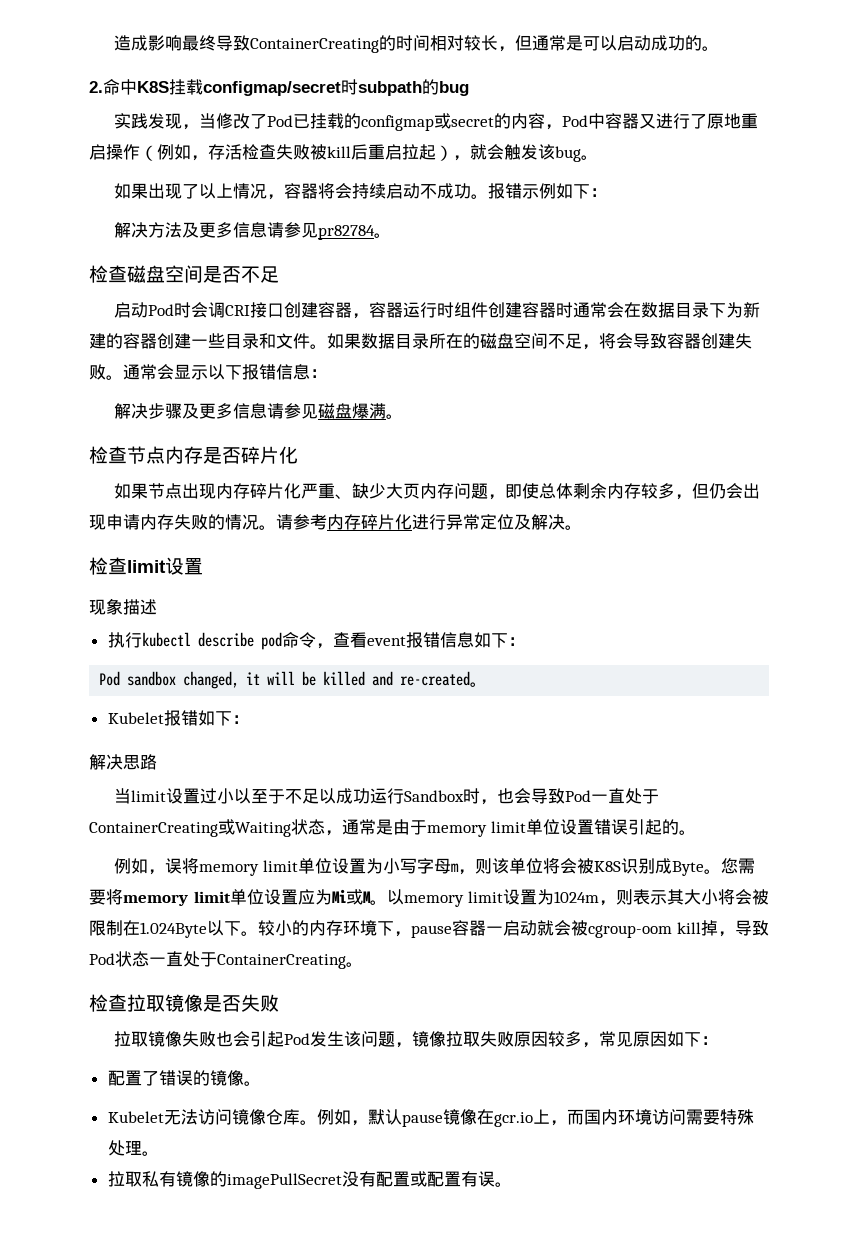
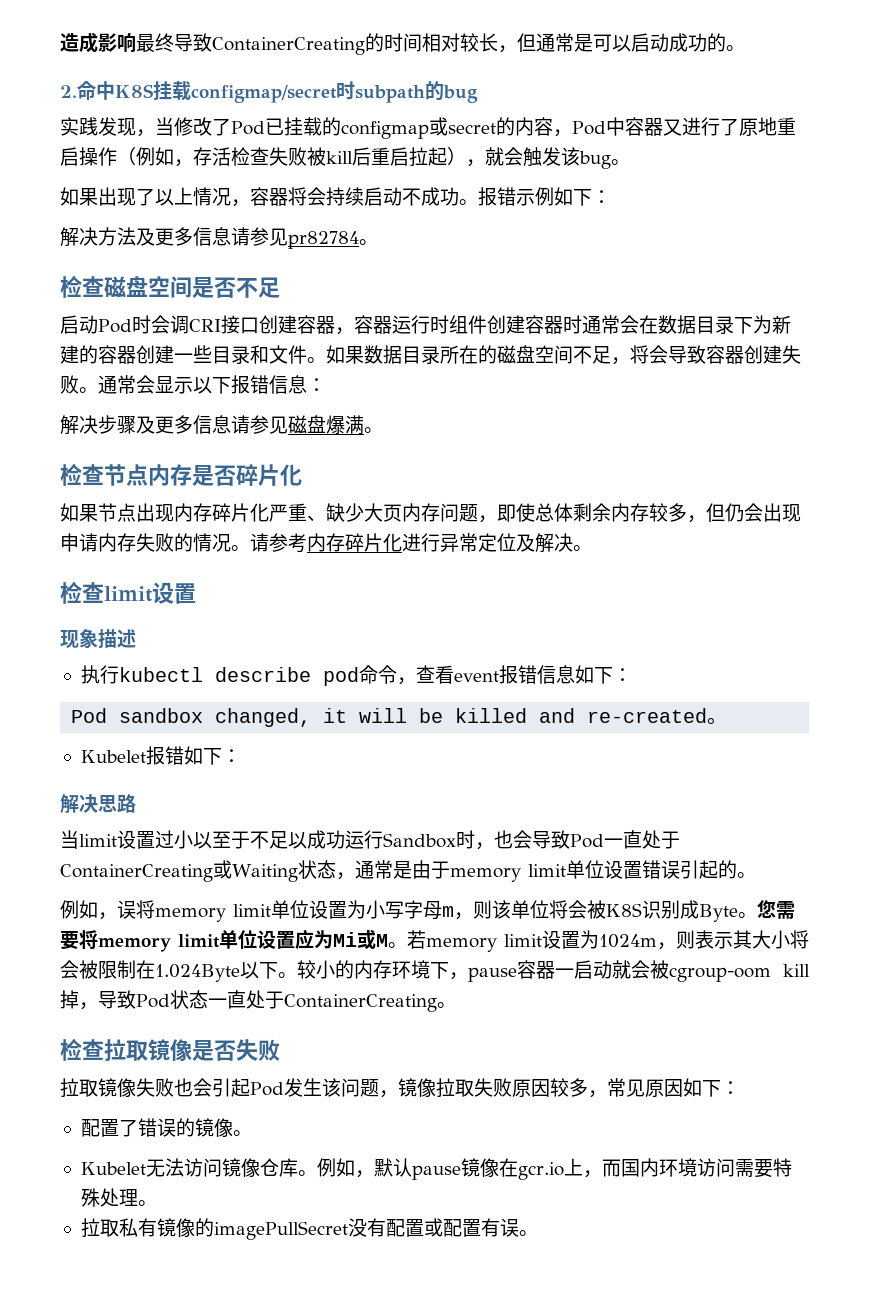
- 以memory limit设置为1024m，则表示其大小将会被限制在1.024Byte以下。
+ 若memory limit设置为1024m，则表示其大小将会被限制在1.024Byte以下。

